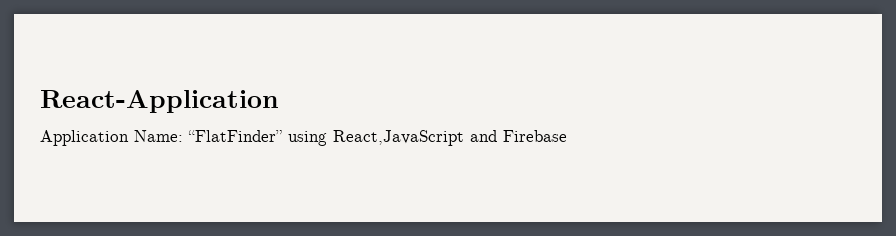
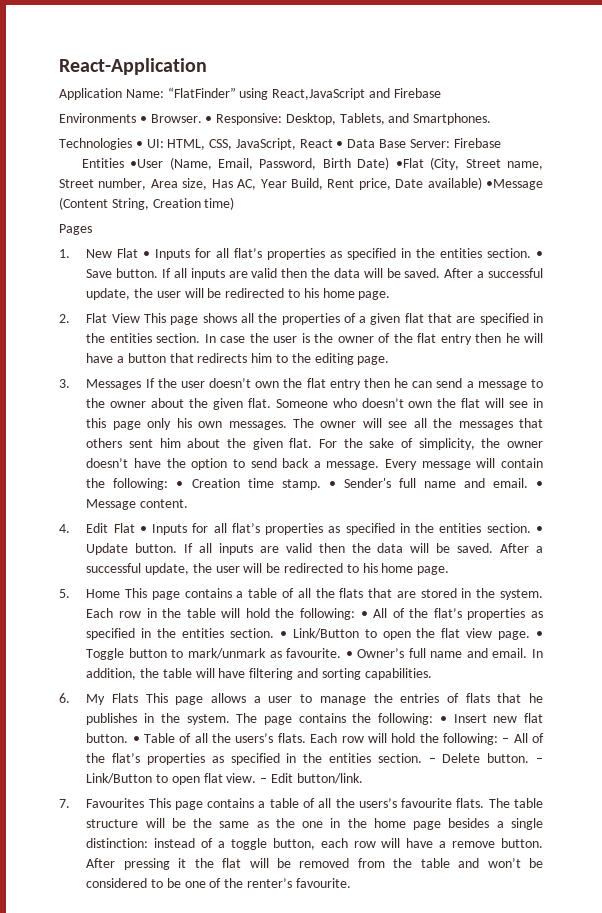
+ Environments • Browser. • Responsive: Desktop, Tablets, and Smartphones.
+ Technologies • UI: HTML, CSS, JavaScript, React • Data Base Server: Firebase
+ Entities •User (Name, Email, Password, Birth Date) •Flat (City, Street name, Street number, Area size, Has AC, Year Build, Rent price, Date available) •Message (Content String, Creation time)
+ Pages
+ 1. New Flat • Inputs for all flat’s properties as specified in the entities section. • Save button. If all inputs are valid then the data will be saved. After a successful update, the user will be redirected to his home page.
+ 2. Flat View This page shows all the properties of a given flat that are specified in the entities section. In case the user is the owner of the flat entry then he will have a button that redirects him to the editing page.
+ 3. Messages If the user doesn’t own the flat entry then he can send a message to the owner about the given flat. Someone who doesn’t own the flat will see in this page only his own messages. The owner will see all the messages that others sent him about the given flat. For the sake of simplicity, the owner doesn’t have the option to send back a message. Every message will contain the following: • Creation time stamp. • Sender's full name and email. • Message content.
+ 4. Edit Flat • Inputs for all flat’s properties as specified in the entities section. • Update button. If all inputs are valid then the data will be saved. After a successful update, the user will be redirected to his home page.
+ 5. Home This page contains a table of all the flats that are stored in the system. Each row in the table will hold the following: • All of the flat’s properties as specified in the entities section. • Link/Button to open the flat view page. • Toggle button to mark/unmark as favourite. • Owner’s full name and email. In addition, the table will have filtering and sorting capabilities.
+ 6. My Flats This page allows a user to manage the entries of flats that he publishes in the system. The page contains the following: • Insert new flat button. • Table of all the users’s flats. Each row will hold the following: – All of the flat’s properties as specified in the entities section. – Delete button. – Link/Button to open flat view. – Edit button/link.
+ 7. Favourites This page contains a table of all the users’s favourite flats. The table structure will be the same as the one in the home page besides a single distinction: instead of a toggle button, each row will have a remove button. After pressing it the flat will be removed from the table and won’t be considered to be one of the renter’s favourite.

